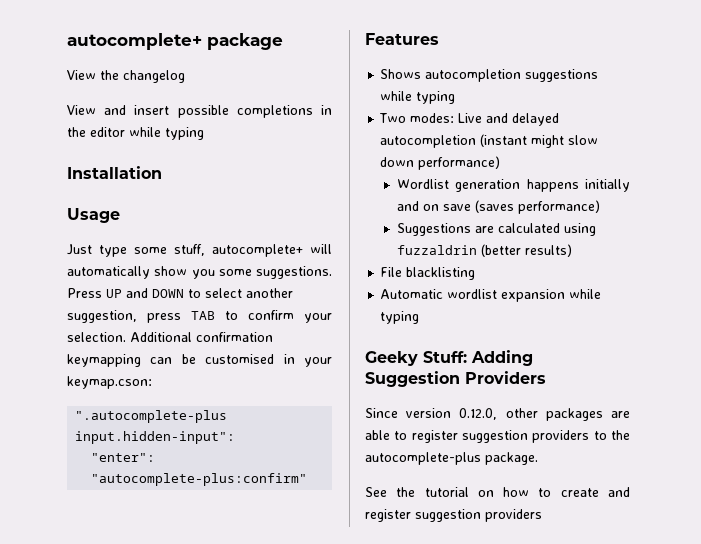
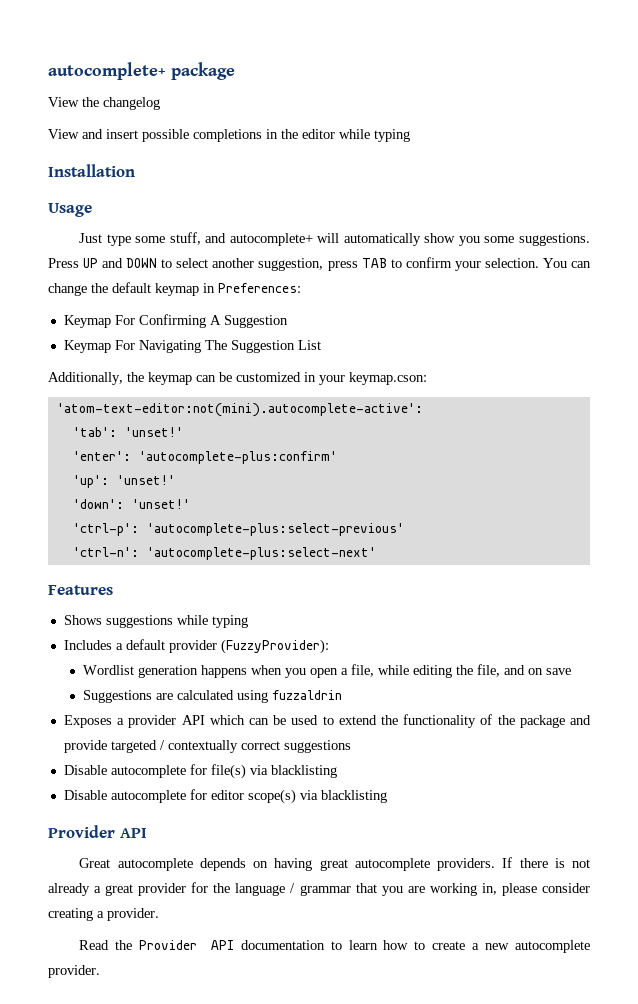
- Just type some stuff, autocomplete+ will automatically show you some suggestions.
+ Just type some stuff, and autocomplete+ will automatically show you some suggestions.
- Additional confirmation keymapping can be customised in your keymap.cson:
+ You can change the default keymap in Preferences:
+ Keymap For Confirming A Suggestion
+ Keymap For Navigating The Suggestion List
+ Additionally, the keymap can be customized in your keymap.cson:
- ".autocomplete-plus input.hidden-input":
- "enter": "autocomplete-plus:confirm"
+ 'atom-text-editor:not(mini).autocomplete-active':
+ 'tab': 'unset!'
+ 'enter': 'autocomplete-plus:confirm'
+ 'up': 'unset!'
+ 'down': 'unset!'
+ 'ctrl-p': 'autocomplete-plus:select-previous'
+ 'ctrl-n': 'autocomplete-plus:select-next'
- Shows autocompletion suggestions while typing
+ Shows suggestions while typing
- Two modes: Live and delayed autocompletion (instant might slow down performance)
- Wordlist generation happens initially and on save (saves performance)
+ Includes a default provider (FuzzyProvider):
+ Wordlist generation happens when you open a file, while editing the file, and on save
- Suggestions are calculated using fuzzaldrin (better results)
- File blacklisting
- Automatic wordlist expansion while typing
- Geeky Stuff: Adding Suggestion Providers
- Since version 0.12.0, other packages are able to register suggestion providers to the autocomplete-plus package.
- See the tutorial on how to create and register suggestion providers
+ Suggestions are calculated using fuzzaldrin
+ Exposes a provider API which can be used to extend the functionality of the package and provide targeted / contextually correct suggestions
+ Disable autocomplete for file(s) via blacklisting
+ Disable autocomplete for editor scope(s) via blacklisting
+ Provider API
+ Great autocomplete depends on having great autocomplete providers. If there is not already a great provider for the language / grammar that you are working in, please consider creating a provider.
+ Read the Provider API documentation to learn how to create a new autocomplete provider.

